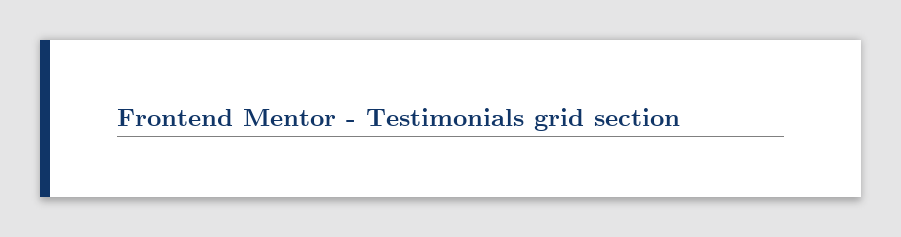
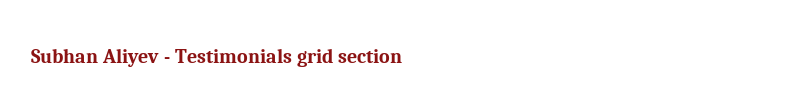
- Frontend Mentor - Testimonials grid section
+ Subhan Aliyev - Testimonials grid section

